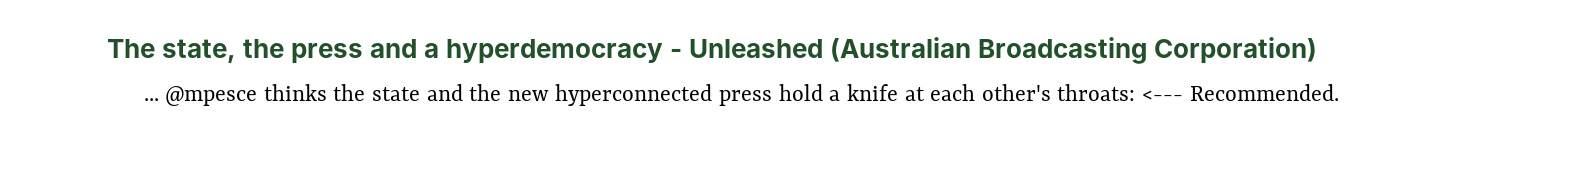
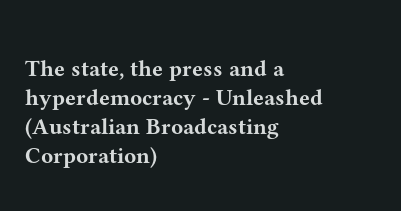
- ... @mpesce thinks the state and the new hyperconnected press hold a knife at each other's throats: <--- Recommended.

